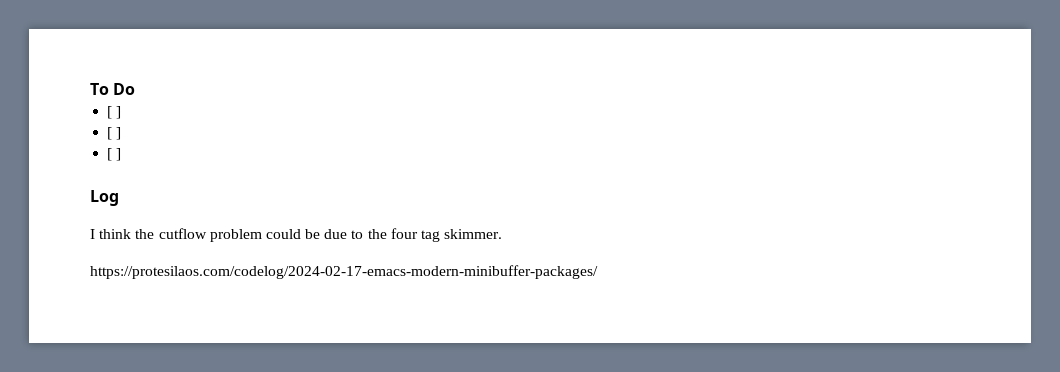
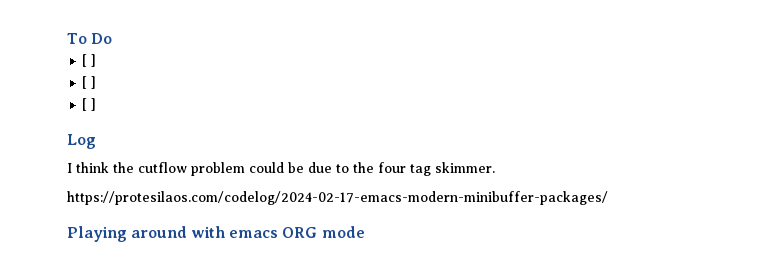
+ Playing around with emacs ORG mode

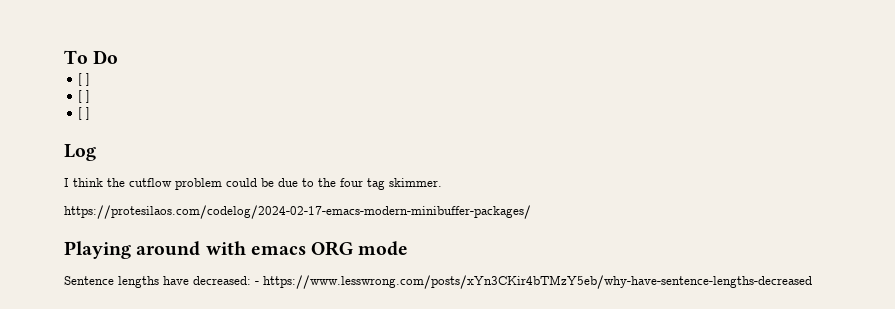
+ Sentence lengths have decreased: - https://www.lesswrong.com/posts/xYn3CKir4bTMzY5eb/why-have-sentence-lengths-decreased

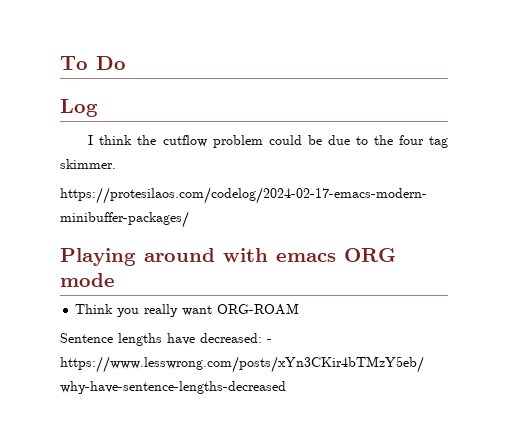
  To Do
- [ ]
- [ ]
- [ ]
+ Think you really want ORG-ROAM

